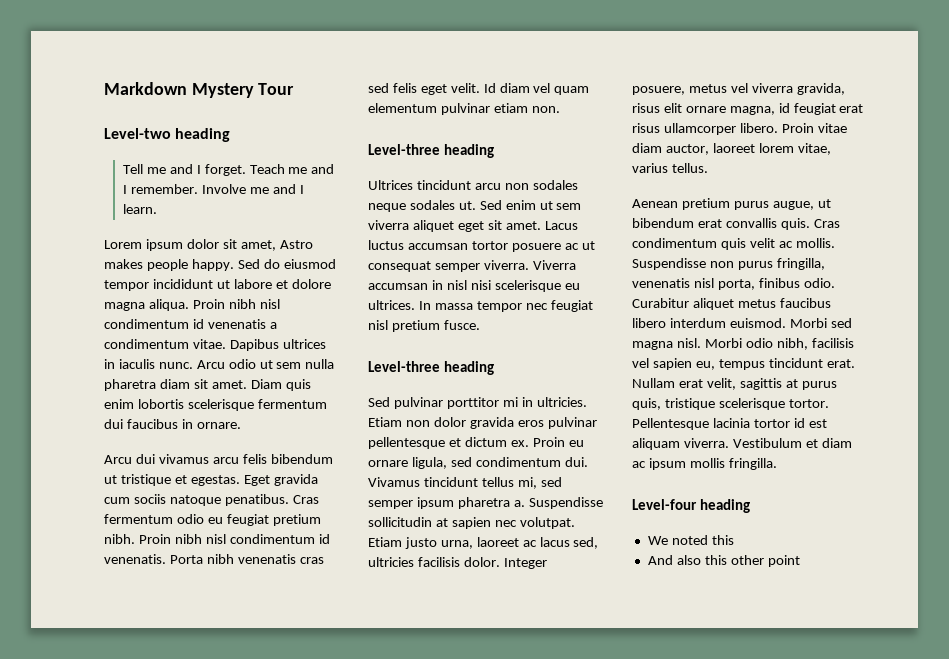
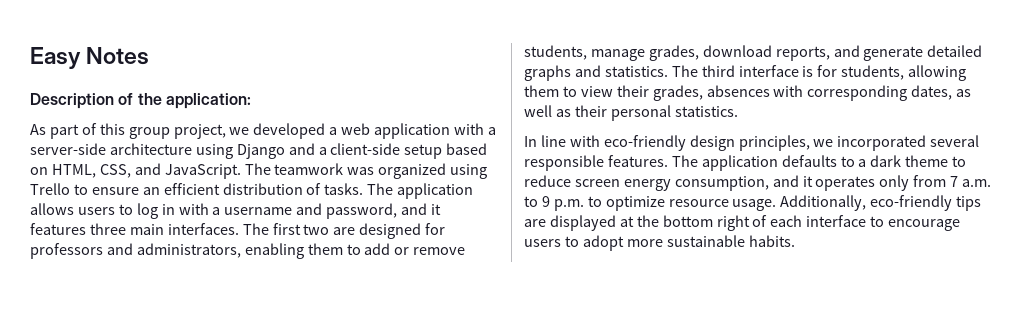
- Markdown Mystery Tour
- Level-two heading
- Tell me and I forget. Teach me and I remember. Involve me and I learn.
- Lorem ipsum dolor sit amet, Astro makes people happy. Sed do eiusmod tempor incididunt ut labore et dolore magna aliqua. Proin nibh nisl condimentum id venenatis a condimentum vitae. Dapibus ultrices in iaculis nunc. Arcu odio ut sem nulla pharetra diam sit amet. Diam quis enim lobortis scelerisque fermentum dui faucibus in ornare.
- Arcu dui vivamus arcu felis bibendum ut tristique et egestas. Eget gravida cum sociis natoque penatibus. Cras fermentum odio eu feugiat pretium nibh. Proin nibh nisl condimentum id venenatis. Porta nibh venenatis cras sed felis eget velit. Id diam vel quam elementum pulvinar etiam non.
- Level-three heading
- Ultrices tincidunt arcu non sodales neque sodales ut. Sed enim ut sem viverra aliquet eget sit amet. Lacus luctus accumsan tortor posuere ac ut consequat semper viverra. Viverra accumsan in nisl nisi scelerisque eu ultrices. In massa tempor nec feugiat nisl pretium fusce.
- Level-three heading
- Sed pulvinar porttitor mi in ultricies. Etiam non dolor gravida eros pulvinar pellentesque et dictum ex. Proin eu ornare ligula, sed condimentum dui. Vivamus tincidunt tellus mi, sed semper ipsum pharetra a. Suspendisse sollicitudin at sapien nec volutpat. Etiam justo urna, laoreet ac lacus sed, ultricies facilisis dolor. Integer posuere, metus vel viverra gravida, risus elit ornare magna, id feugiat erat risus ullamcorper libero. Proin vitae diam auctor, laoreet lorem vitae, varius tellus.
- Aenean pretium purus augue, ut bibendum erat convallis quis. Cras condimentum quis velit ac mollis. Suspendisse non purus fringilla, venenatis nisl porta, finibus odio. Curabitur aliquet metus faucibus libero interdum euismod. Morbi sed magna nisl. Morbi odio nibh, facilisis vel sapien eu, tempus tincidunt erat. Nullam erat velit, sagittis at purus quis, tristique scelerisque tortor. Pellentesque lacinia tortor id est aliquam viverra. Vestibulum et diam ac ipsum mollis fringilla.
- Level-four heading
- We noted this
- And also this other point
+ Easy Notes
+ Description of the application:
+ As part of this group project, we developed a web application with a server-side architecture using Django and a client-side setup based on HTML, CSS, and JavaScript. The teamwork was organized using Trello to ensure an efficient distribution of tasks. The application allows users to log in with a username and password, and it features three main interfaces. The first two are designed for professors and administrators, enabling them to add or remove students, manage grades, download reports, and generate detailed graphs and statistics. The third interface is for students, allowing them to view their grades, absences with corresponding dates, as well as their personal statistics.
+ In line with eco-friendly design principles, we incorporated several responsible features. The application defaults to a dark theme to reduce screen energy consumption, and it operates only from 7 a.m. to 9 p.m. to optimize resource usage. Additionally, eco-friendly tips are displayed at the bottom right of each interface to encourage users to adopt more sustainable habits.

